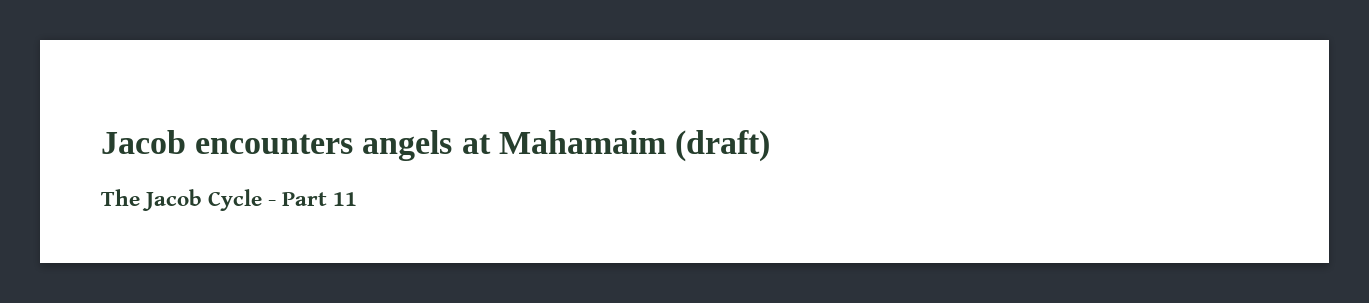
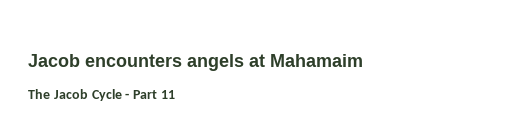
- Jacob encounters angels at Mahamaim (draft)
+ Jacob encounters angels at Mahamaim

